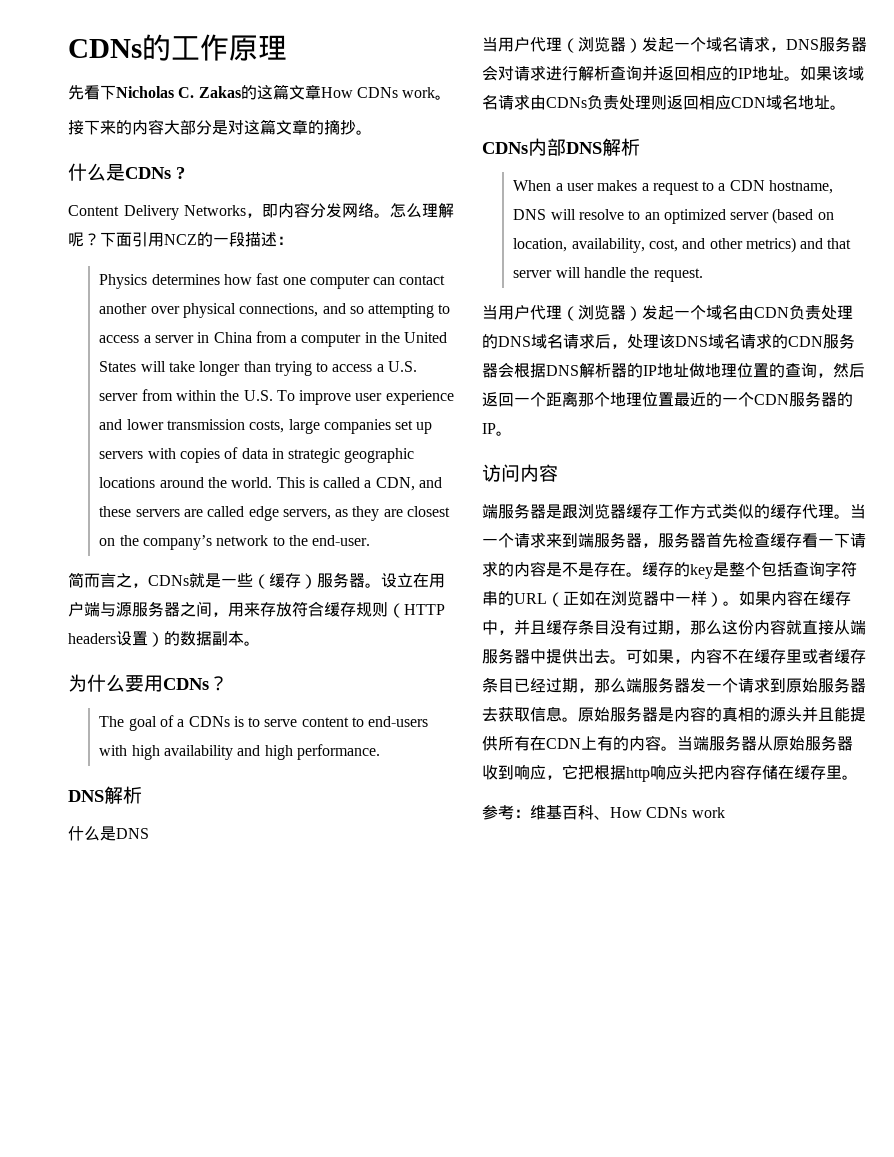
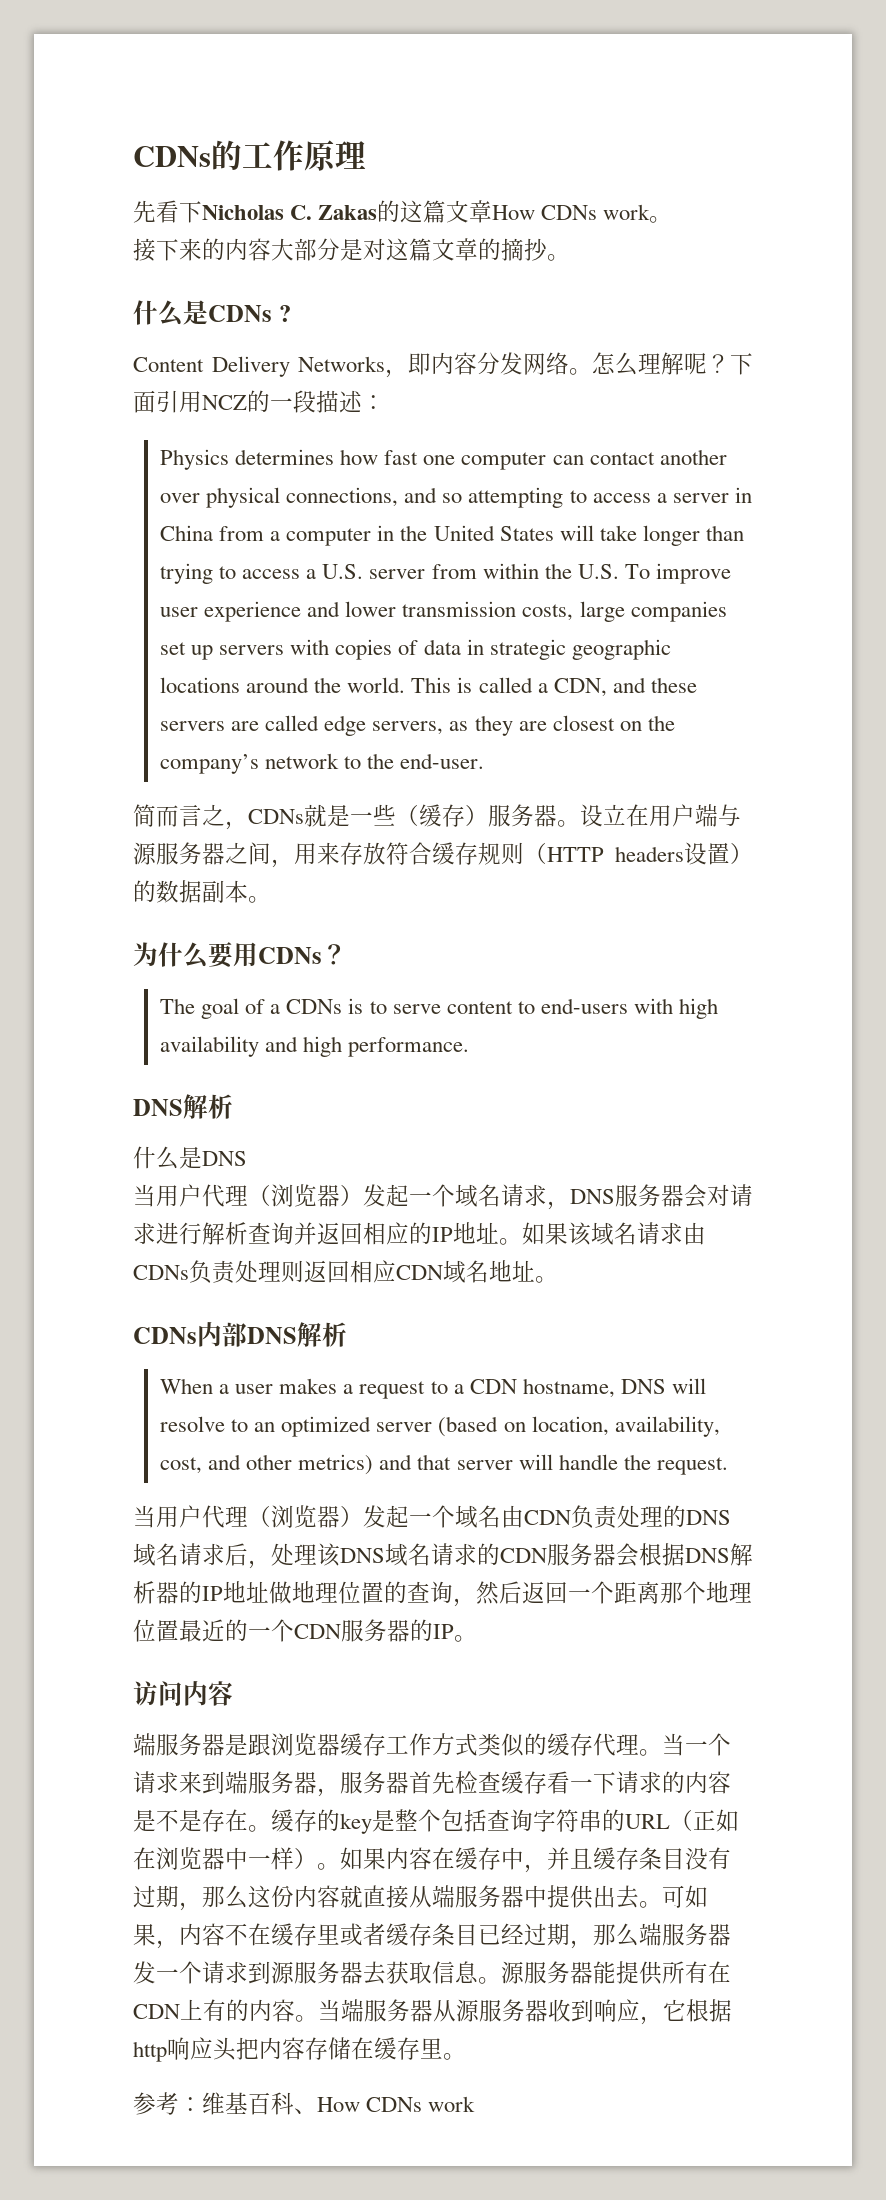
- 可如果，内容不在缓存里或者缓存条目已经过期，那么端服务器发一个请求到原始服务器去获取信息。
+ 可如果，内容不在缓存里或者缓存条目已经过期，那么端服务器发一个请求到源服务器去获取信息。
- 原始服务器是内容的真相的源头并且能提供所有在CDN上有的内容。
+ 源服务器能提供所有在CDN上有的内容。
- 当端服务器从原始服务器收到响应，它把根据http响应头把内容存储在缓存里。
+ 当端服务器从源服务器收到响应，它根据http响应头把内容存储在缓存里。

